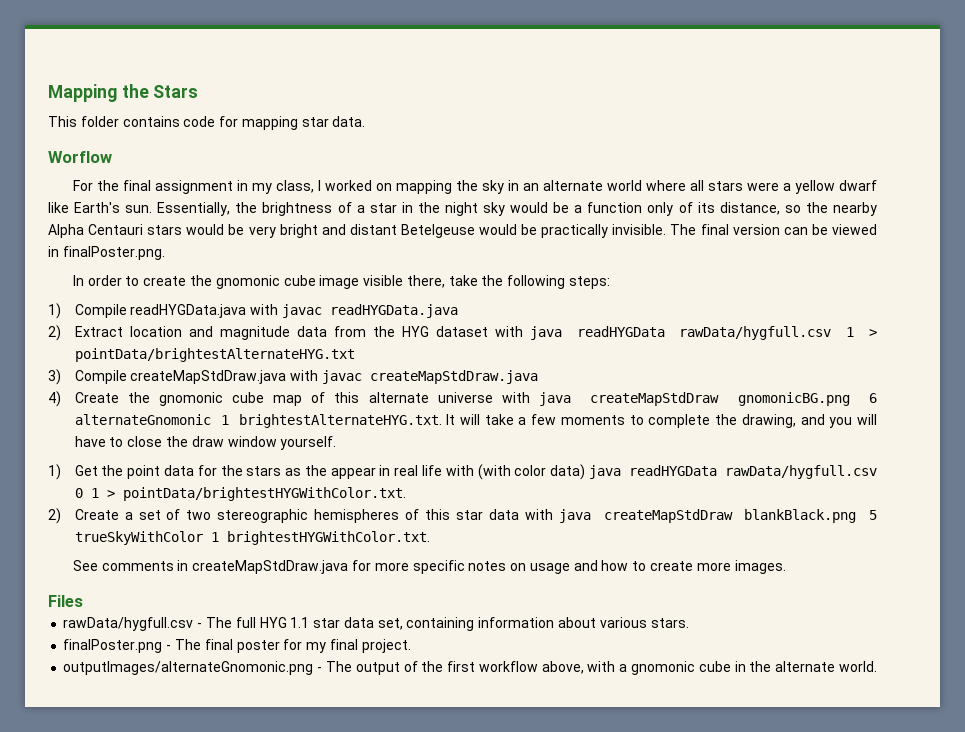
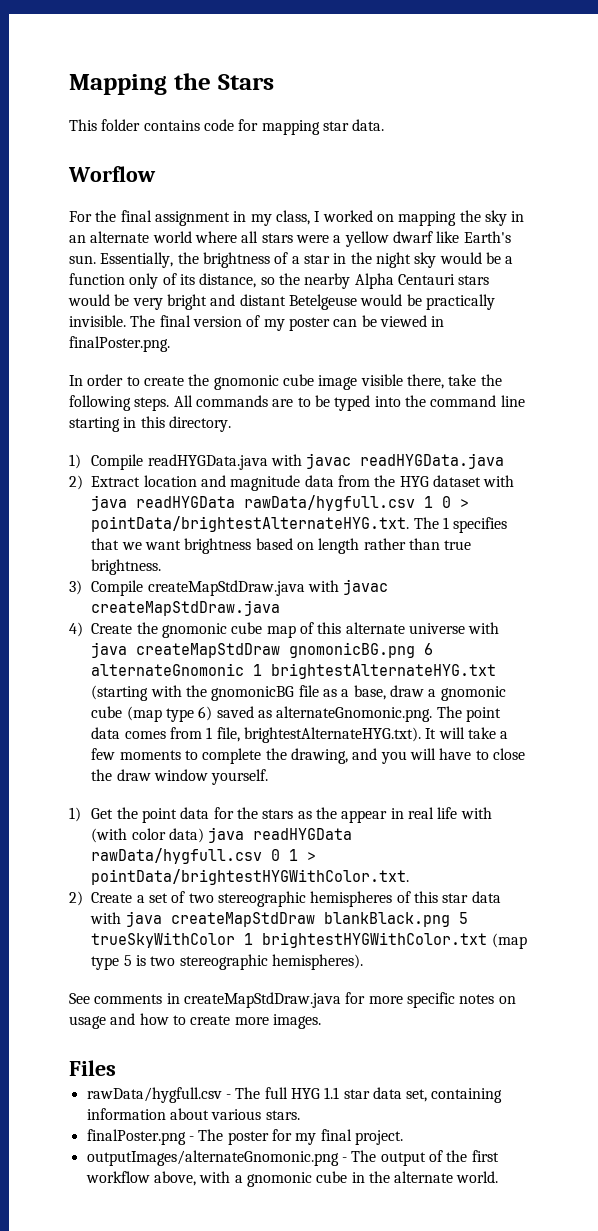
- The final version can be viewed in finalPoster.png.
+ The final version of my poster can be viewed in finalPoster.png.
- In order to create the gnomonic cube image visible there, take the following steps:
+ In order to create the gnomonic cube image visible there, take the following steps. All commands are to be typed into the command line starting in this directory.
- 2) Extract location and magnitude data from the HYG dataset with java readHYGData rawData/hygfull.csv 1 > pointData/brightestAlternateHYG.txt
+ 2) Extract location and magnitude data from the HYG dataset with java readHYGData rawData/hygfull.csv 1 0 > pointData/brightestAlternateHYG.txt. The 1 specifies that we want brightness based on length rather than true brightness.
- 4) Create the gnomonic cube map of this alternate universe with java createMapStdDraw gnomonicBG.png 6 alternateGnomonic 1 brightestAlternateHYG.txt. It will take a few moments to complete the drawing, and you will have to close the draw window yourself.
+ 4) Create the gnomonic cube map of this alternate universe with java createMapStdDraw gnomonicBG.png 6 alternateGnomonic 1 brightestAlternateHYG.txt (starting with the gnomonicBG file as a base, draw a gnomonic cube (map type 6) saved as alternateGnomonic.png. The point data comes from 1 file, brightestAlternateHYG.txt). It will take a few moments to complete the drawing, and you will have to close the draw window yourself.
- 2) Create a set of two stereographic hemispheres of this star data with java createMapStdDraw blankBlack.png 5 trueSkyWithColor 1 brightestHYGWithColor.txt.
+ 2) Create a set of two stereographic hemispheres of this star data with java createMapStdDraw blankBlack.png 5 trueSkyWithColor 1 brightestHYGWithColor.txt (map type 5 is two stereographic hemispheres).
- finalPoster.png - The final poster for my final project.
+ finalPoster.png - The poster for my final project.

